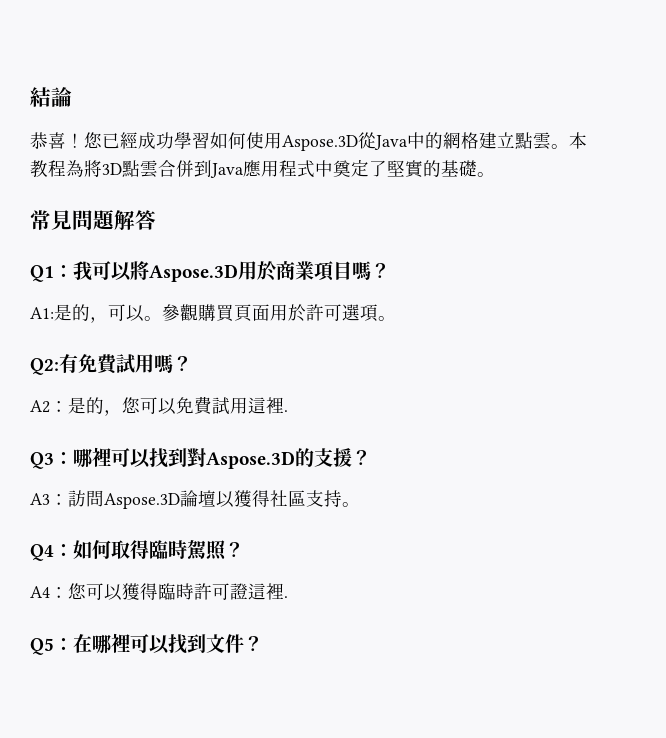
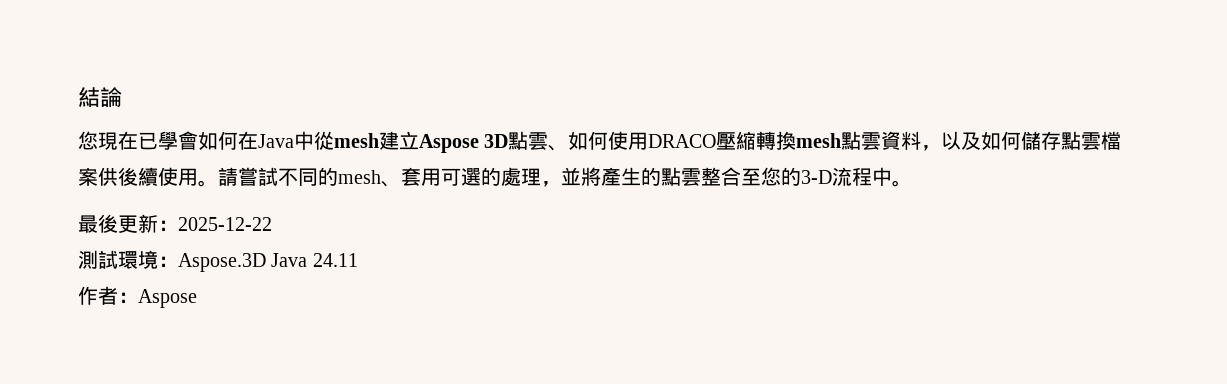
- 恭喜！您已經成功學習如何使用Aspose.3D從Java中的網格建立點雲。本教程為將3D點雲合併到Java應用程式中奠定了堅實的基礎。
- 常見問題解答
- Q1：我可以將Aspose.3D用於商業項目嗎？
- A1:是的，可以。參觀購買頁面用於許可選項。
- Q2:有免費試用嗎？
- A2：是的，您可以免費試用這裡.
- Q3：哪裡可以找到對Aspose.3D的支援？
- A3：訪問Aspose.3D論壇以獲得社區支持。
- Q4：如何取得臨時駕照？
- A4：您可以獲得臨時許可證這裡.
- Q5：在哪裡可以找到文件？
+ 您現在已學會如何在Java中從mesh建立Aspose 3D點雲、如何使用DRACO壓縮轉換mesh點雲資料，以及如何儲存點雲檔案供後續使用。請嘗試不同的mesh、套用可選的處理，並將產生的點雲整合至您的3‑D流程中。
+ 最後更新：2025-12-22
+ 測試環境：Aspose.3D Java 24.11
+ 作者：Aspose

